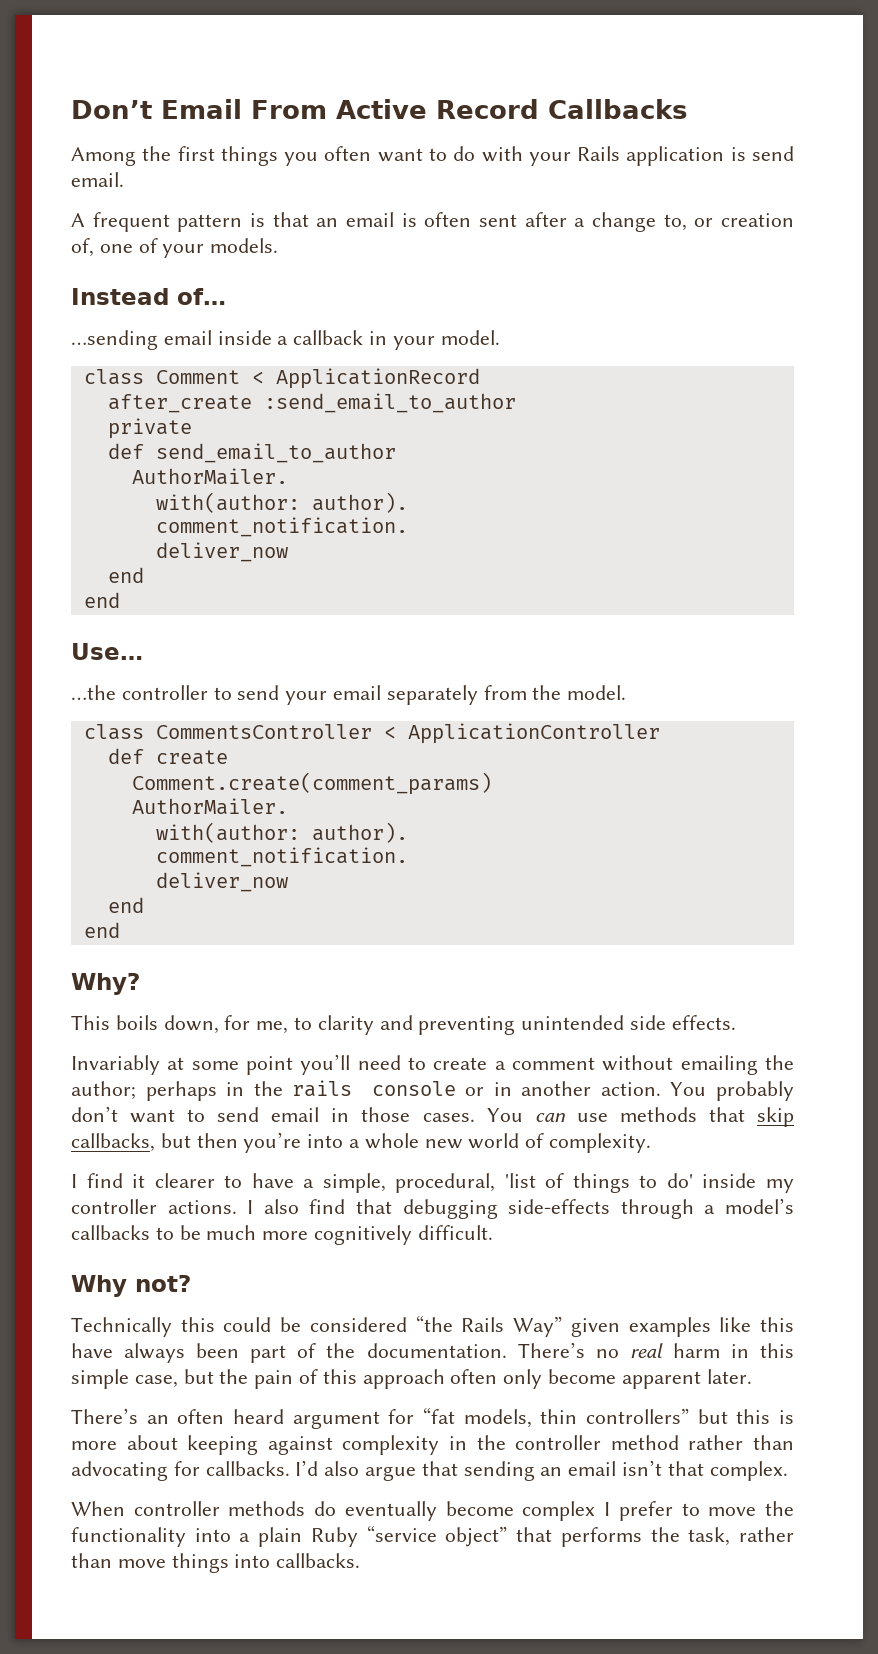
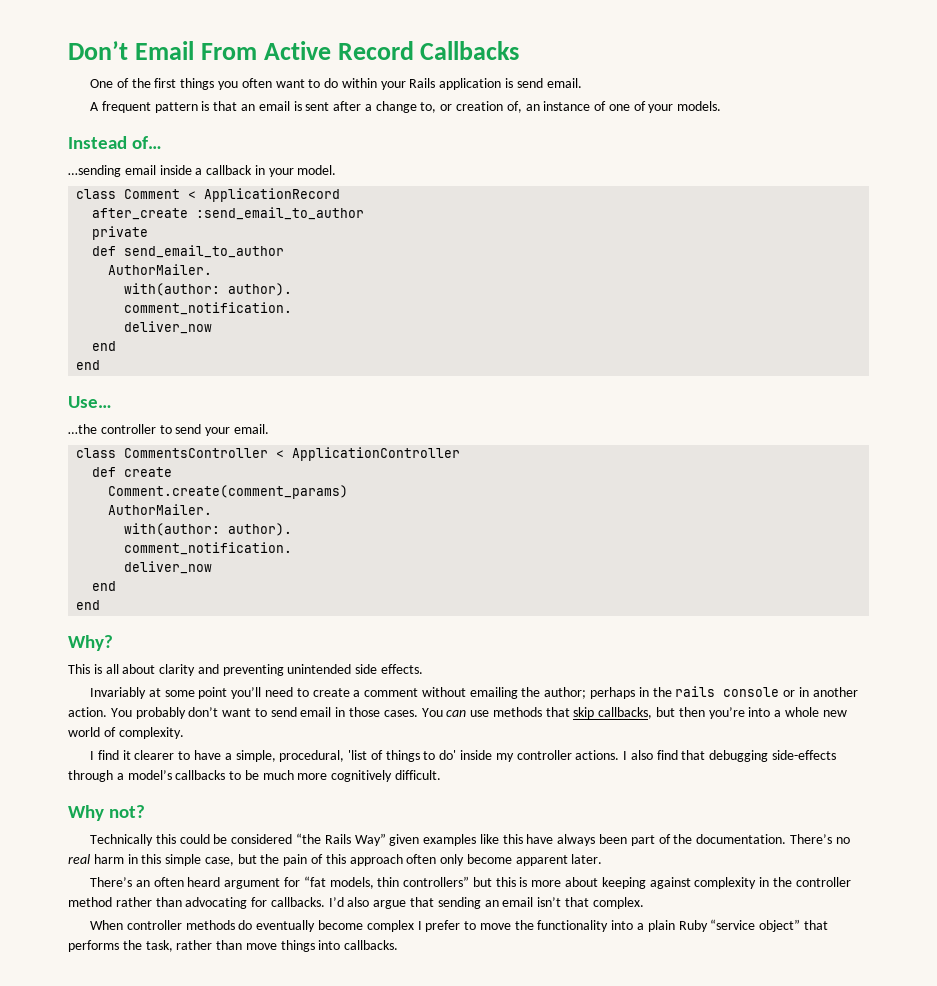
- Among the first things you often want to do with your Rails application is send email.
+ One of the first things you often want to do within your Rails application is send email.
- A frequent pattern is that an email is often sent after a change to, or creation of, one of your models.
+ A frequent pattern is that an email is sent after a change to, or creation of, an instance of one of your models.
- …the controller to send your email separately from the model.
+ …the controller to send your email.
- This boils down, for me, to clarity and preventing unintended side effects.
+ This is all about clarity and preventing unintended side effects.

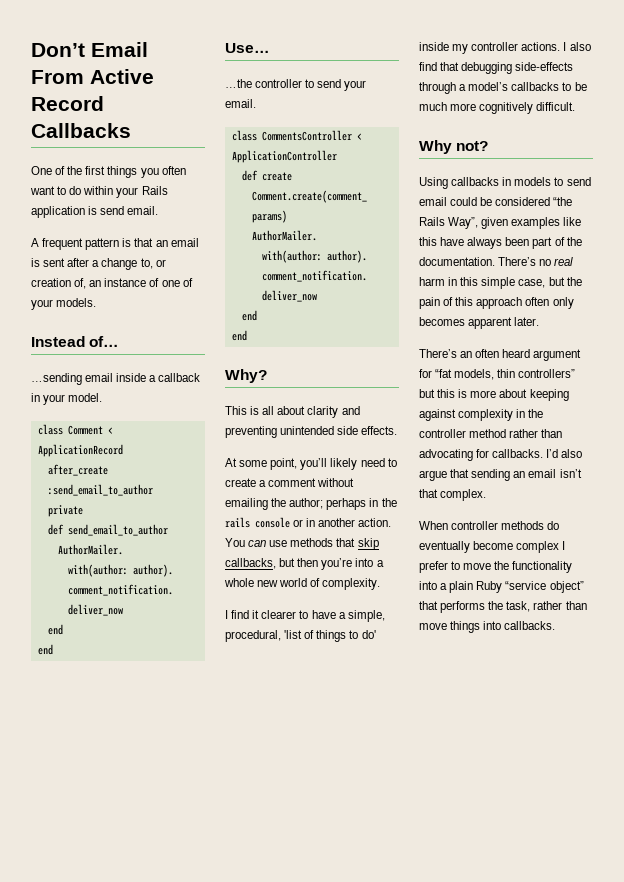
- Invariably at some point you’ll need to create a comment without emailing the author; perhaps in the rails console or in another action.
+ At some point, you’ll likely need to create a comment without emailing the author; perhaps in the rails console or in another action.
- You probably don’t want to send email in those cases. You can use methods that skip callbacks, but then you’re into a whole new world of complexity.
+ You can use methods that skip callbacks, but then you’re into a whole new world of complexity.
- Technically this could be considered “the Rails Way” given examples like this have always been part of the documentation.
+ Using callbacks in models to send email could be considered “the Rails Way”, given examples like this have always been part of the documentation.
- There’s no real harm in this simple case, but the pain of this approach often only become apparent later.
+ There’s no real harm in this simple case, but the pain of this approach often only becomes apparent later.

